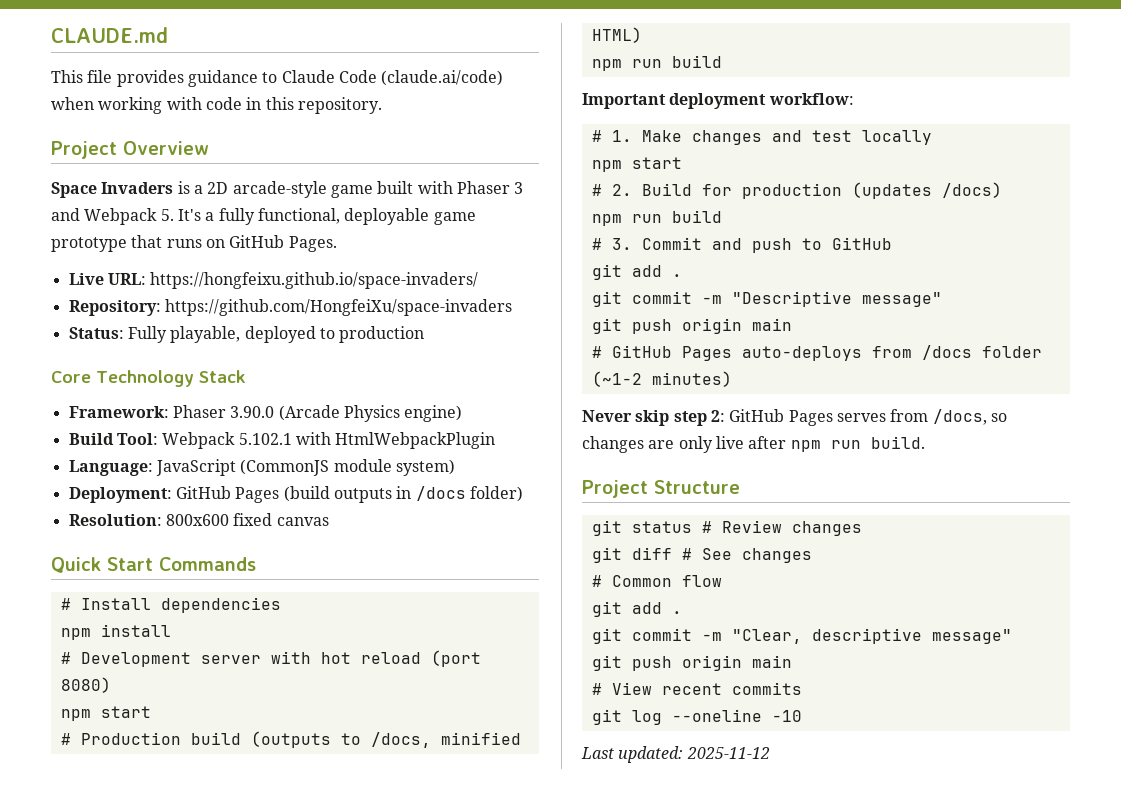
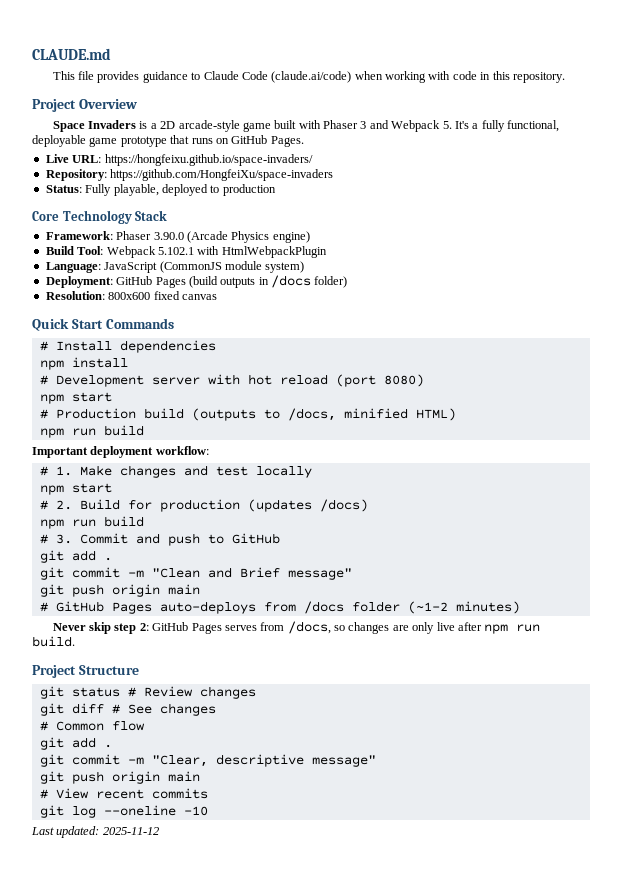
- git commit -m "Descriptive message"
+ git commit -m "Clean and Brief message"

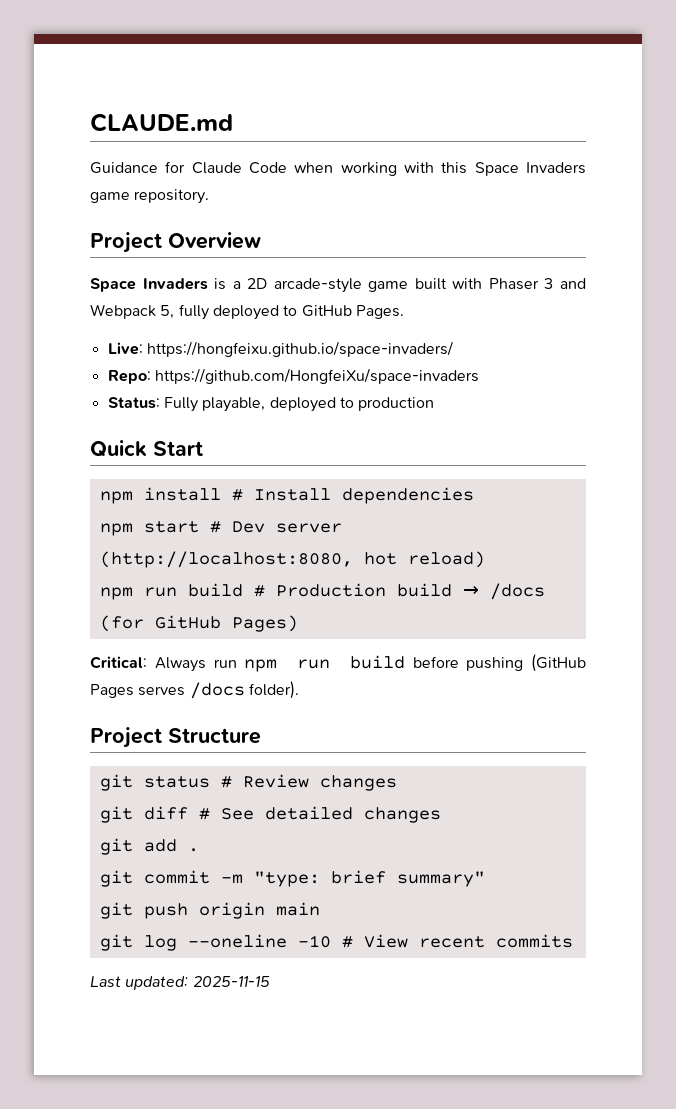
- This file provides guidance to Claude Code (claude.ai/code) when working with code in this repository.
+ Guidance for Claude Code when working with this Space Invaders game repository.
- Space Invaders is a 2D arcade-style game built with Phaser 3 and Webpack 5. It's a fully functional, deployable game prototype that runs on GitHub Pages.
+ Space Invaders is a 2D arcade-style game built with Phaser 3 and Webpack 5, fully deployed to GitHub Pages.
- Live URL: https://hongfeixu.github.io/space-invaders/
+ Live: https://hongfeixu.github.io/space-invaders/
- Repository: https://github.com/HongfeiXu/space-invaders
+ Repo: https://github.com/HongfeiXu/space-invaders
- Core Technology Stack
- Framework: Phaser 3.90.0 (Arcade Physics engine)
- Build Tool: Webpack 5.102.1 with HtmlWebpackPlugin
- Language: JavaScript (CommonJS module system)
- Deployment: GitHub Pages (build outputs in /docs folder)
- Resolution: 800x600 fixed canvas
- Quick Start Commands
- # Install dependencies
+ Quick Start
+ npm install # Install dependencies
- npm install
- # Development server with hot reload (port 8080)
- npm start
- # Production build (outputs to /docs, minified HTML)
- npm run build
- Important deployment workflow:
- # 1. Make changes and test locally
- npm start
- # 2. Build for production (updates /docs)
- npm run build
- # 3. Commit and push to GitHub
- git add .
- git commit -m "Clean and Brief message"
- git push origin main
- # GitHub Pages auto-deploys from /docs folder (~1-2 minutes)
- Never skip step 2: GitHub Pages serves from /docs, so changes are only live after npm run build.
+ npm start # Dev server (http://localhost:8080, hot reload)
+ npm run build # Production build → /docs (for GitHub Pages)
+ Critical: Always run npm run build before pushing (GitHub Pages serves /docs folder).
- git diff # See changes
- # Common flow
+ git diff # See detailed changes
  git add .
- git commit -m "Clear, descriptive message"
+ git commit -m "type: brief summary"
  git push origin main
- # View recent commits
+ git log --oneline -10 # View recent commits
- git log --oneline -10
- Last updated: 2025-11-12
+ Last updated: 2025-11-15

